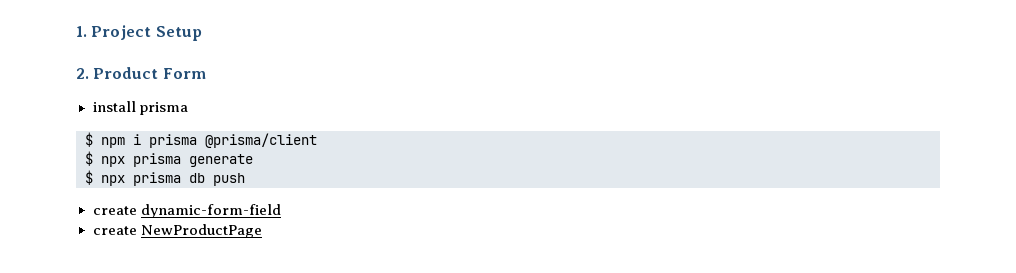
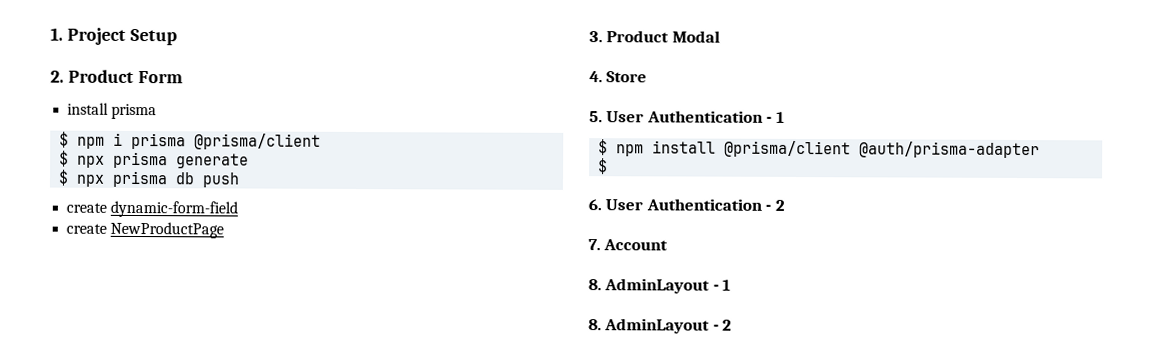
+ 3. Product Modal
+ 4. Store
+ 5. User Authentication - 1
+ $ npm install @prisma/client @auth/prisma-adapter
+ $
+ 6. User Authentication - 2
+ 7. Account
+ 8. AdminLayout - 1
+ 8. AdminLayout - 2

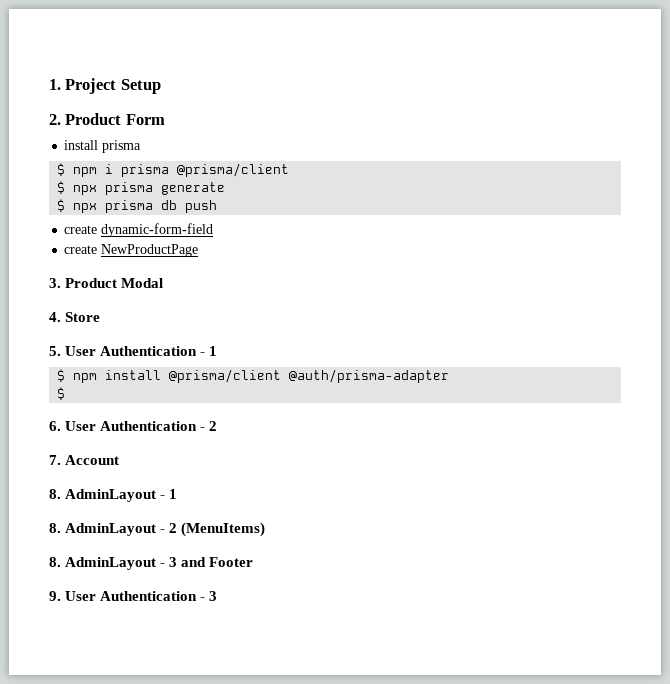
- 8. AdminLayout - 2
+ 8. AdminLayout - 2 (MenuItems)
+ 8. AdminLayout - 3 and Footer
+ 9. User Authentication - 3

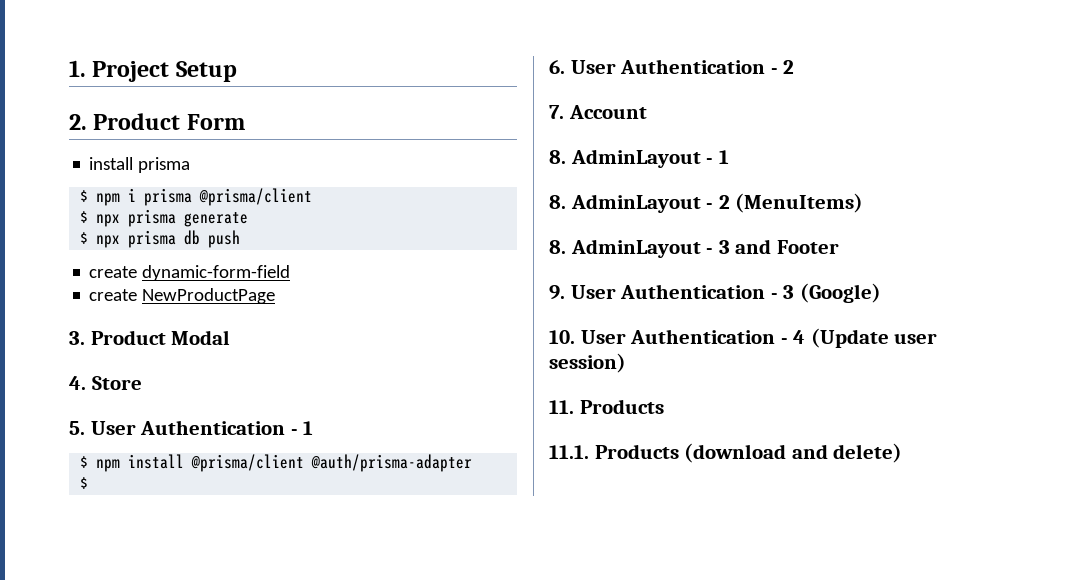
- 9. User Authentication - 3
+ 9. User Authentication - 3 (Google)
+ 10. User Authentication - 4 (Update user session)
+ 11. Products
+ 11.1. Products (download and delete)

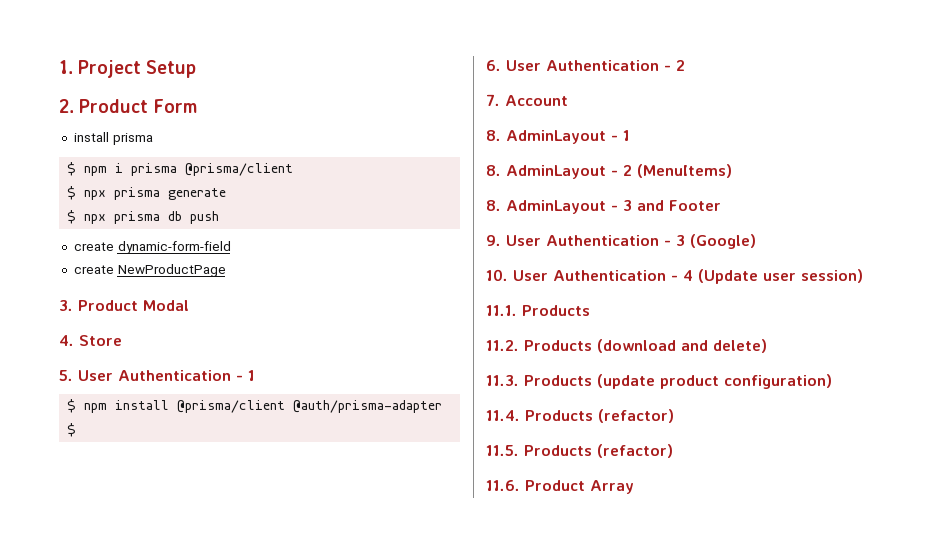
- 11. Products
+ 11.1. Products
- 11.1. Products (download and delete)
+ 11.2. Products (download and delete)
+ 11.3. Products (update product configuration)
+ 11.4. Products (refactor)
+ 11.5. Products (refactor)
+ 11.6. Product Array

